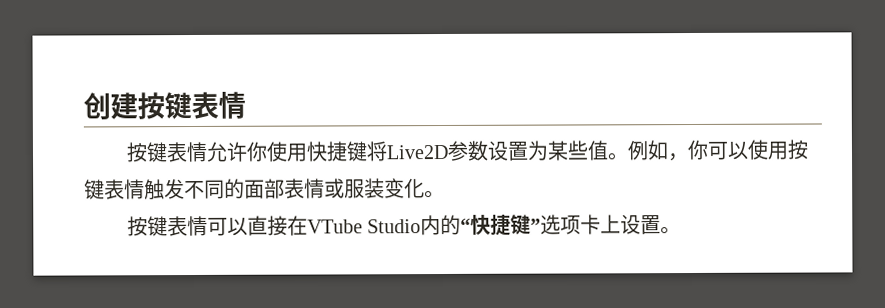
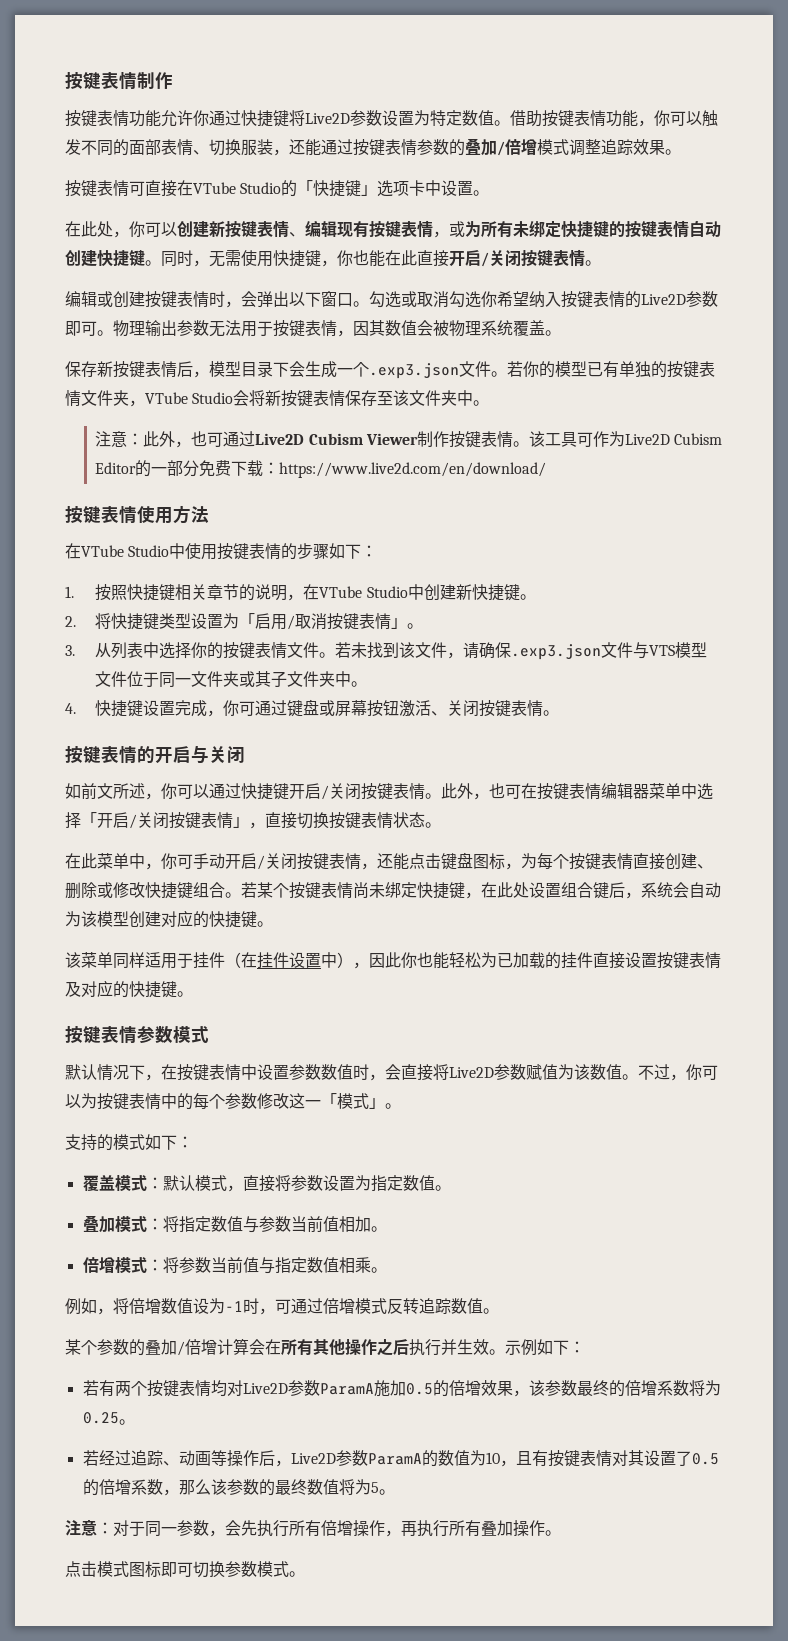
- 创建按键表情
- 按键表情允许你使用快捷键将Live2D参数设置为某些值。例如，你可以使用按键表情触发不同的面部表情或服装变化。
+ 按键表情制作
+ 按键表情功能允许你通过快捷键将Live2D参数设置为特定数值。借助按键表情功能，你可以触发不同的面部表情、切换服装，还能通过按键表情参数的叠加/倍增模式调整追踪效果。
- 按键表情可以直接在VTube Studio内的“快捷键”选项卡上设置。
+ 按键表情可直接在VTube Studio的「快捷键」选项卡中设置。
+ 在此处，你可以创建新按键表情、编辑现有按键表情，或为所有未绑定快捷键的按键表情自动创建快捷键。同时，无需使用快捷键，你也能在此直接开启/关闭按键表情。
+ 编辑或创建按键表情时，会弹出以下窗口。勾选或取消勾选你希望纳入按键表情的Live2D参数即可。物理输出参数无法用于按键表情，因其数值会被物理系统覆盖。
+ 保存新按键表情后，模型目录下会生成一个.exp3.json文件。若你的模型已有单独的按键表情文件夹，VTube Studio会将新按键表情保存至该文件夹中。
+ 注意：此外，也可通过Live2D Cubism Viewer制作按键表情。该工具可作为Live2D Cubism Editor的一部分免费下载：https://www.live2d.com/en/download/
+ 按键表情使用方法
+ 在VTube Studio中使用按键表情的步骤如下：
+ 1.按照快捷键相关章节的说明，在VTube Studio中创建新快捷键。
+ 2.将快捷键类型设置为「启用/取消按键表情」。
+ 3.从列表中选择你的按键表情文件。若未找到该文件，请确保.exp3.json文件与VTS模型文件位于同一文件夹或其子文件夹中。
+ 4.快捷键设置完成，你可通过键盘或屏幕按钮激活、关闭按键表情。
+ 按键表情的开启与关闭
+ 如前文所述，你可以通过快捷键开启/关闭按键表情。此外，也可在按键表情编辑器菜单中选择「开启/关闭按键表情」，直接切换按键表情状态。
+ 在此菜单中，你可手动开启/关闭按键表情，还能点击键盘图标，为每个按键表情直接创建、删除或修改快捷键组合。若某个按键表情尚未绑定快捷键，在此处设置组合键后，系统会自动为该模型创建对应的快捷键。
+ 该菜单同样适用于挂件（在挂件设置中），因此你也能轻松为已加载的挂件直接设置按键表情及对应的快捷键。
+ 按键表情参数模式
+ 默认情况下，在按键表情中设置参数数值时，会直接将Live2D参数赋值为该数值。不过，你可以为按键表情中的每个参数修改这一「模式」。
+ 支持的模式如下：
+ 覆盖模式：默认模式，直接将参数设置为指定数值。
+ 叠加模式：将指定数值与参数当前值相加。
+ 倍增模式：将参数当前值与指定数值相乘。
+ 例如，将倍增数值设为-1时，可通过倍增模式反转追踪数值。
+ 某个参数的叠加/倍增计算会在所有其他操作之后执行并生效。示例如下：
+ 若有两个按键表情均对Live2D参数ParamA施加0.5的倍增效果，该参数最终的倍增系数将为0.25。
+ 若经过追踪、动画等操作后，Live2D参数ParamA的数值为10，且有按键表情对其设置了0.5的倍增系数，那么该参数的最终数值将为5。
+ 注意：对于同一参数，会先执行所有倍增操作，再执行所有叠加操作。
+ 点击模式图标即可切换参数模式。

